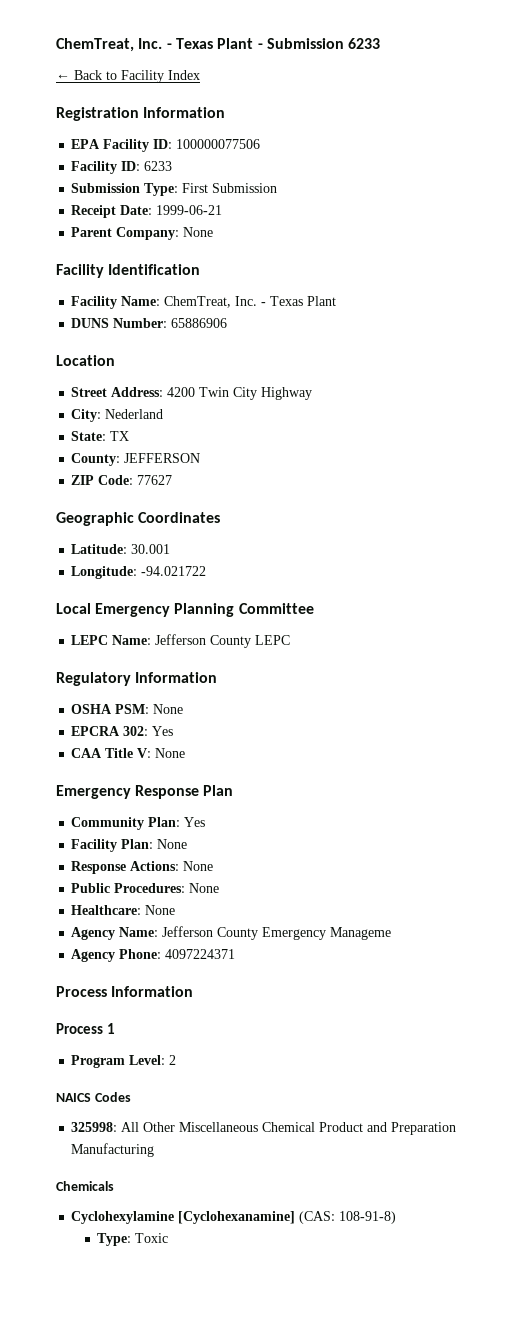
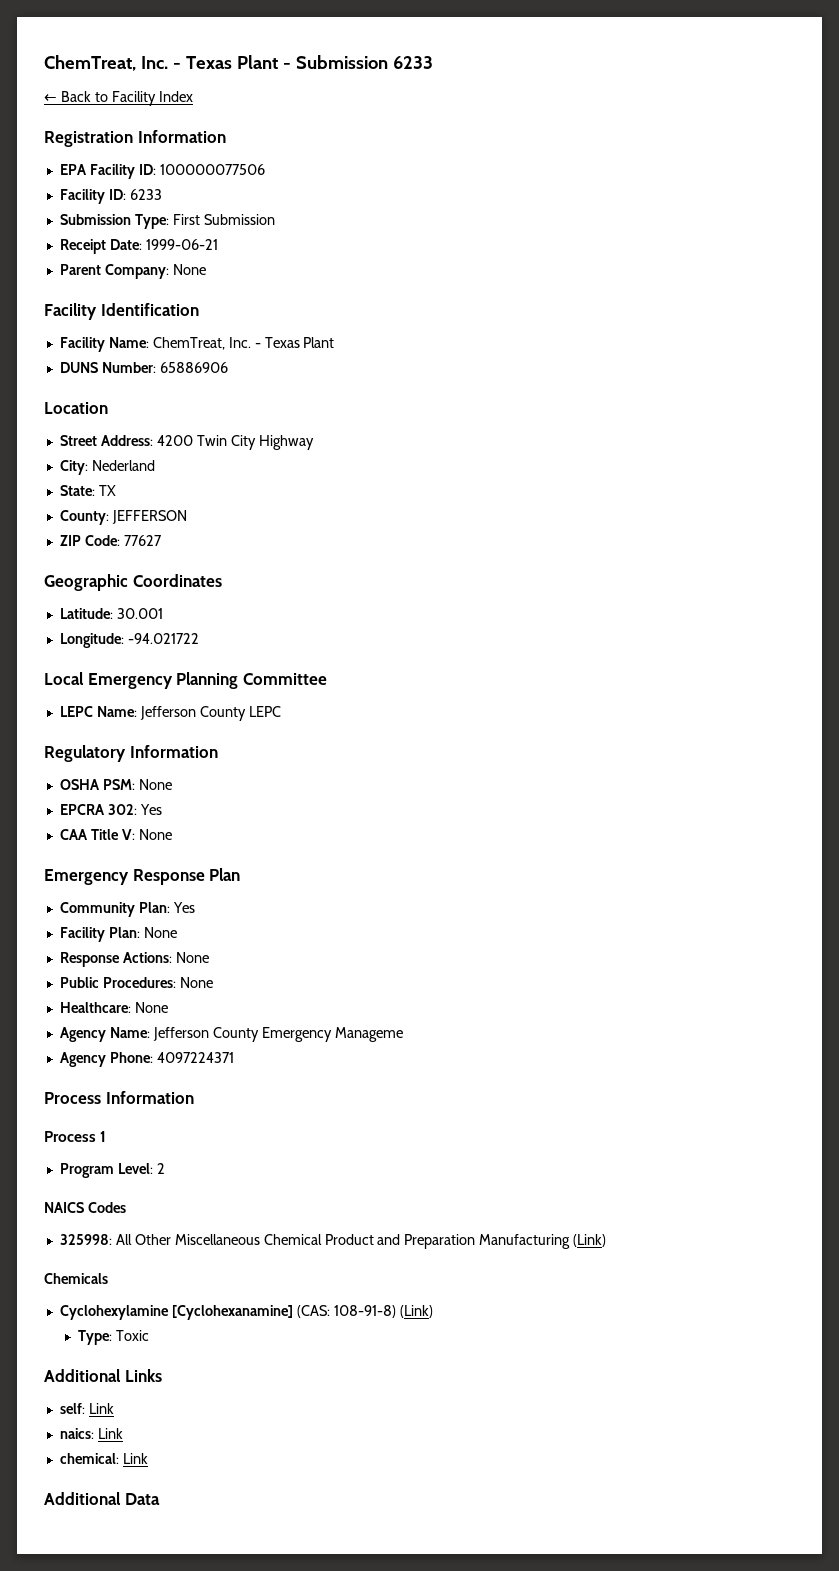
- 325998: All Other Miscellaneous Chemical Product and Preparation Manufacturing
+ 325998: All Other Miscellaneous Chemical Product and Preparation Manufacturing (Link)
- Cyclohexylamine [Cyclohexanamine] (CAS: 108-91-8)
+ Cyclohexylamine [Cyclohexanamine] (CAS: 108-91-8) (Link)
+ Additional Links
+ self: Link
+ naics: Link
+ chemical: Link
+ Additional Data

